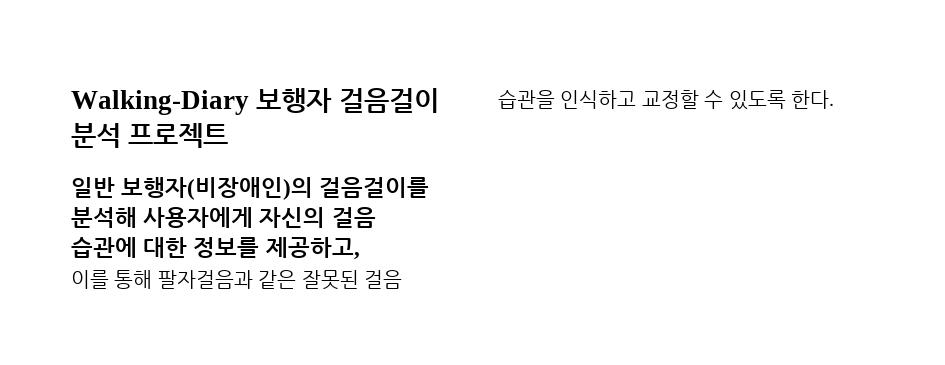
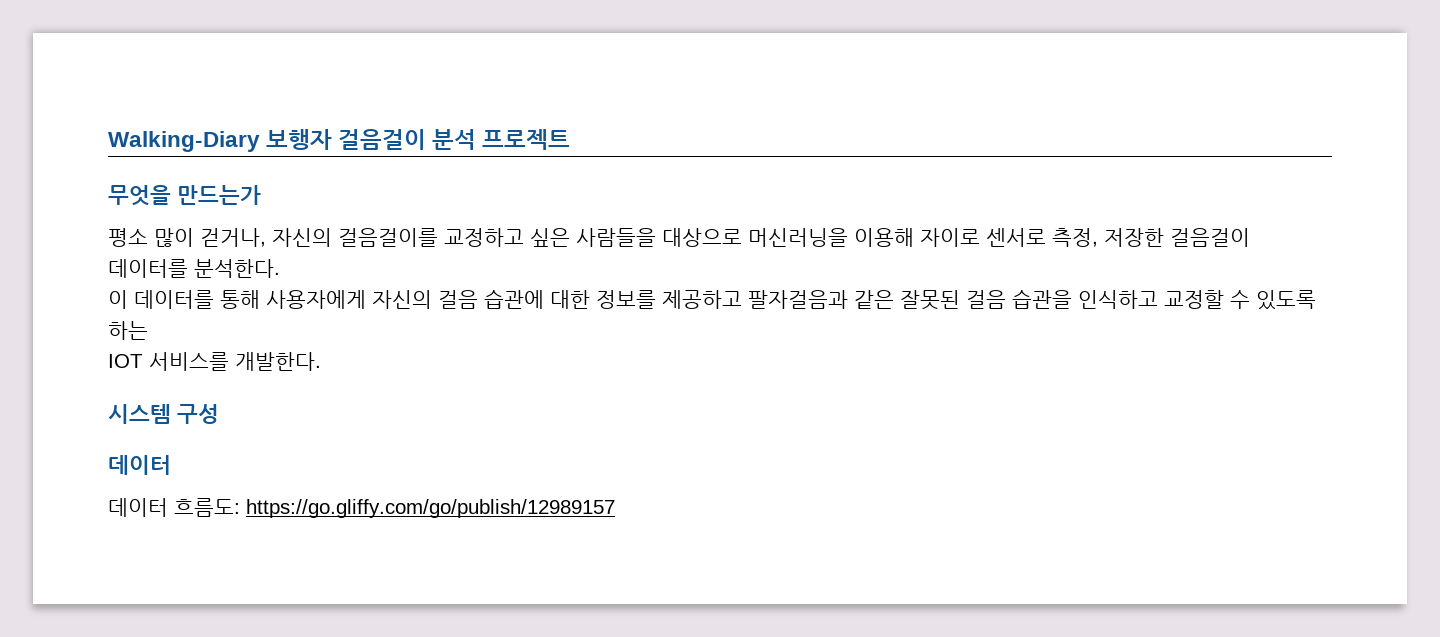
- 일반 보행자(비장애인)의 걸음걸이를 분석해 사용자에게 자신의 걸음 습관에 대한 정보를 제공하고,
- 이를 통해 팔자걸음과 같은 잘못된 걸음 습관을 인식하고 교정할 수 있도록 한다.
+ 무엇을 만드는가
+ 평소 많이 걷거나, 자신의 걸음걸이를 교정하고 싶은 사람들을 대상으로 머신러닝을 이용해 자이로 센서로 측정, 저장한 걸음걸이 데이터를 분석한다.
+ 이 데이터를 통해 사용자에게 자신의 걸음 습관에 대한 정보를 제공하고 팔자걸음과 같은 잘못된 걸음 습관을 인식하고 교정할 수 있도록 하는
+ IOT 서비스를 개발한다.
+ 시스템 구성
+ 데이터
+ 데이터 흐름도: https://go.gliffy.com/go/publish/12989157

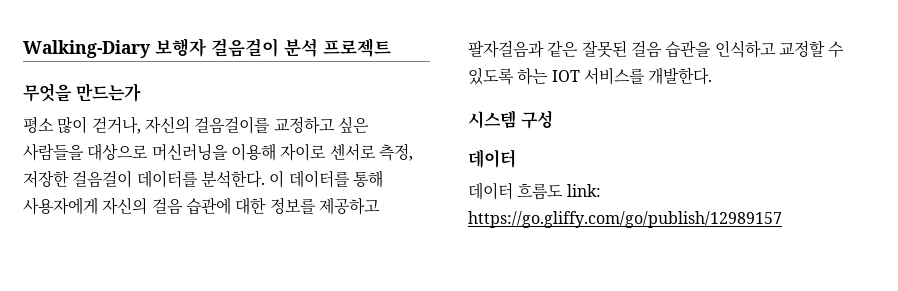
- 평소 많이 걷거나, 자신의 걸음걸이를 교정하고 싶은 사람들을 대상으로 머신러닝을 이용해 자이로 센서로 측정, 저장한 걸음걸이 데이터를 분석한다.
- 이 데이터를 통해 사용자에게 자신의 걸음 습관에 대한 정보를 제공하고 팔자걸음과 같은 잘못된 걸음 습관을 인식하고 교정할 수 있도록 하는
- IOT 서비스를 개발한다.
+ 평소 많이 걷거나, 자신의 걸음걸이를 교정하고 싶은 사람들을 대상으로 머신러닝을 이용해 자이로 센서로 측정, 저장한 걸음걸이 데이터를 분석한다. 이 데이터를 통해 사용자에게 자신의 걸음 습관에 대한 정보를 제공하고 팔자걸음과 같은 잘못된 걸음 습관을 인식하고 교정할 수 있도록 하는 IOT 서비스를 개발한다.
- 데이터 흐름도: https://go.gliffy.com/go/publish/12989157
+ 데이터 흐름도 link: https://go.gliffy.com/go/publish/12989157

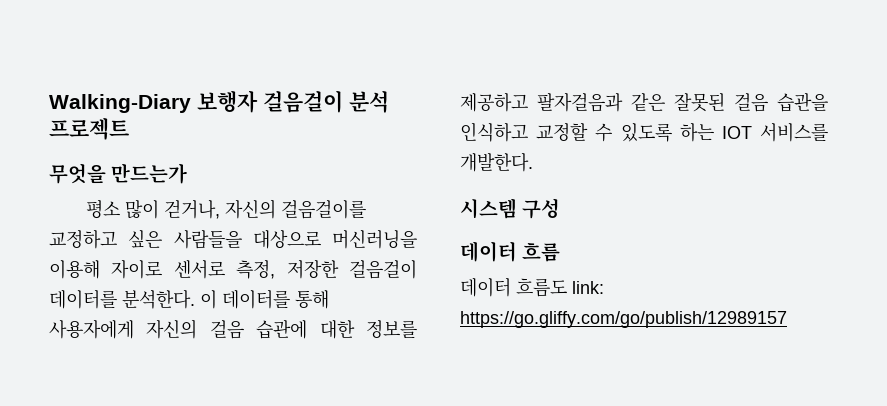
  시스템 구성
- 데이터
+ 데이터 흐름

